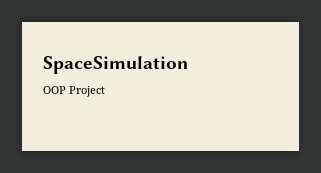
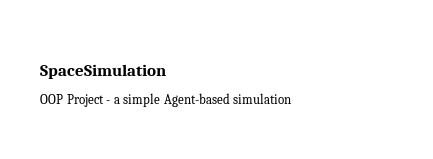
- OOP Project
+ OOP Project - a simple Agent-based simulation

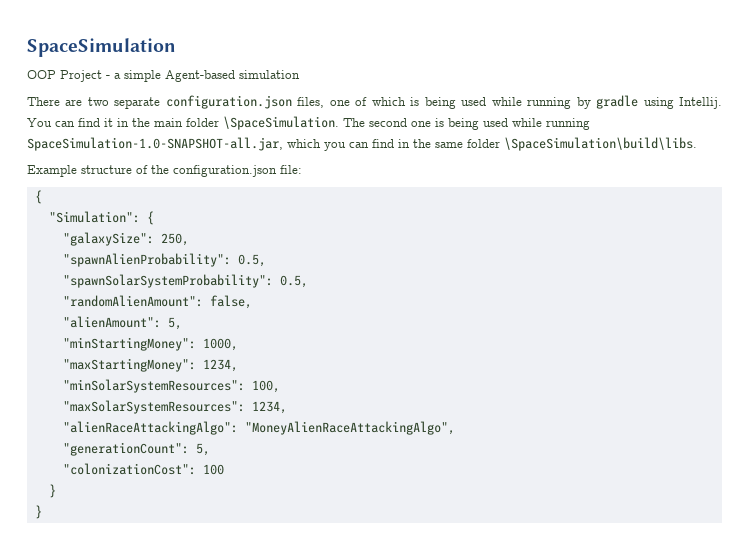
+ There are two separate configuration.json files, one of which is being used while running by gradle using Intellij. You can find it in the main folder \SpaceSimulation. The second one is being used while running SpaceSimulation-1.0-SNAPSHOT-all.jar, which you can find in the same folder \SpaceSimulation\build\libs.
+ Example structure of the configuration.json file:
+ {
+ "Simulation": {
+ "galaxySize": 250,
+ "spawnAlienProbability": 0.5,
+ "spawnSolarSystemProbability": 0.5,
+ "randomAlienAmount": false,
+ "alienAmount": 5,
+ "minStartingMoney": 1000,
+ "maxStartingMoney": 1234,
+ "minSolarSystemResources": 100,
+ "maxSolarSystemResources": 1234,
+ "alienRaceAttackingAlgo": "MoneyAlienRaceAttackingAlgo",
+ "generationCount": 5,
+ "colonizationCost": 100
+ }
+ }

